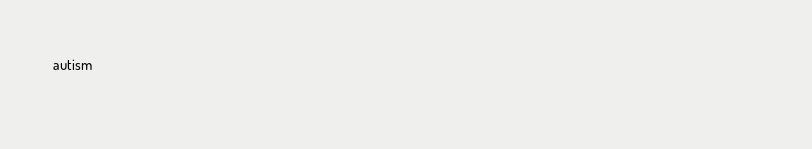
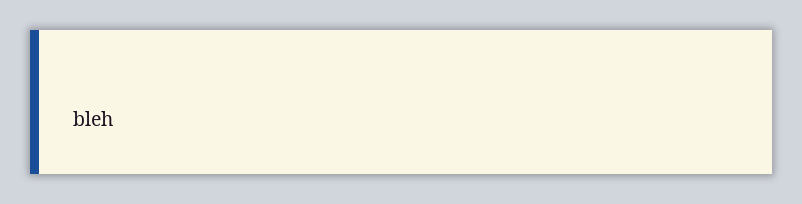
- autism
+ bleh

